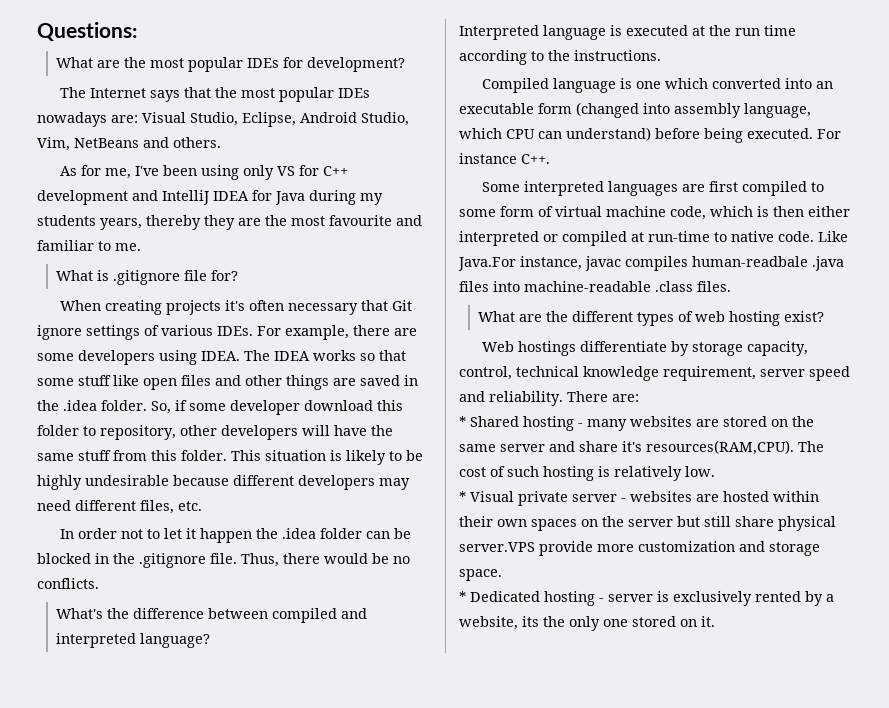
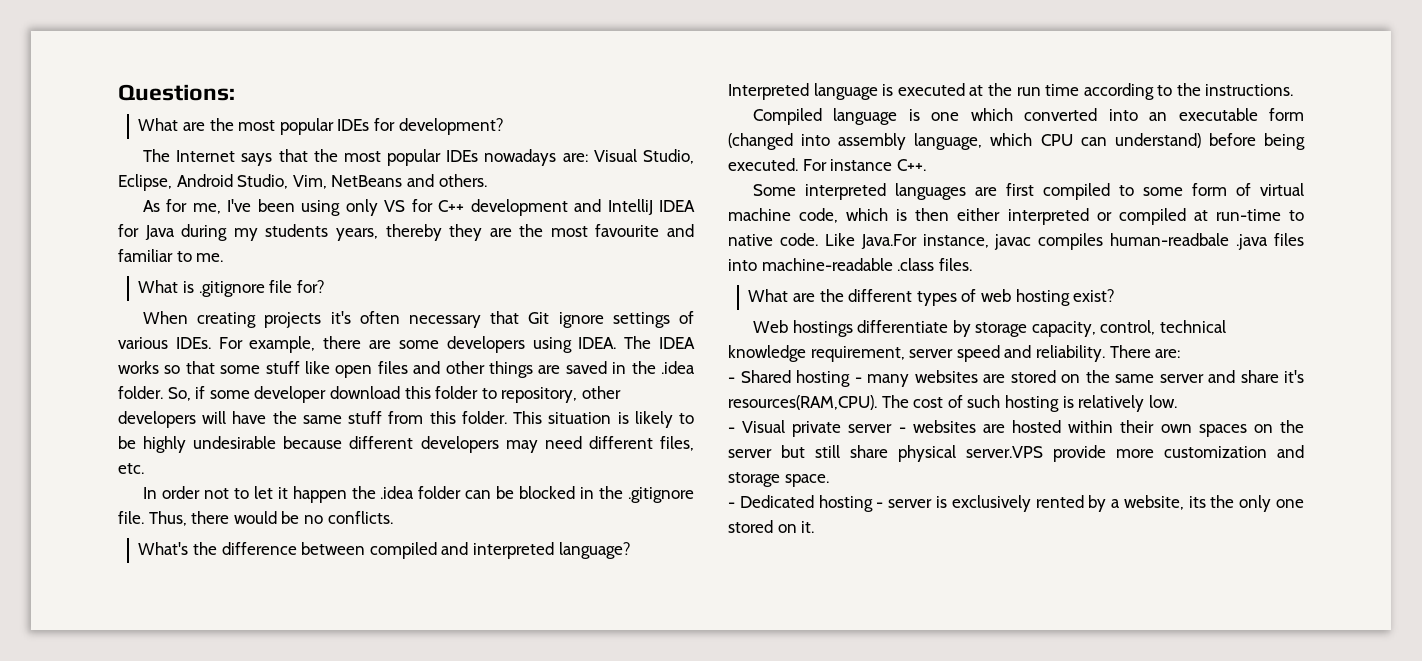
- * Shared hosting - many websites are stored on the same server and share it's resources(RAM,CPU).
+ - Shared hosting - many websites are stored on the same server and share it's resources(RAM,CPU).
- * Visual private server - websites are hosted within their own spaces on the server but still share physical server.VPS provide more customization and storage space.
+ - Visual private server - websites are hosted within their own spaces on the server but still share physical server.VPS provide more customization and storage space.
- * Dedicated hosting - server is exclusively rented by a website, its the only one stored on it.
+ - Dedicated hosting - server is exclusively rented by a website, its the only one stored on it.

